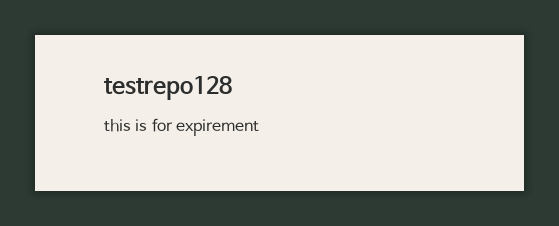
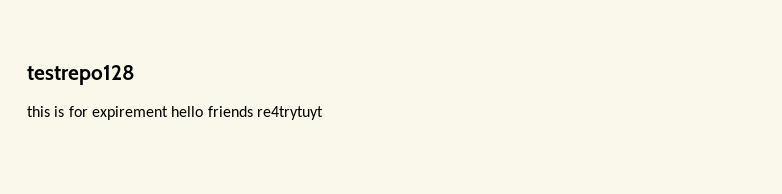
- this is for expirement
+ this is for expirement hello friends re4trytuyt

